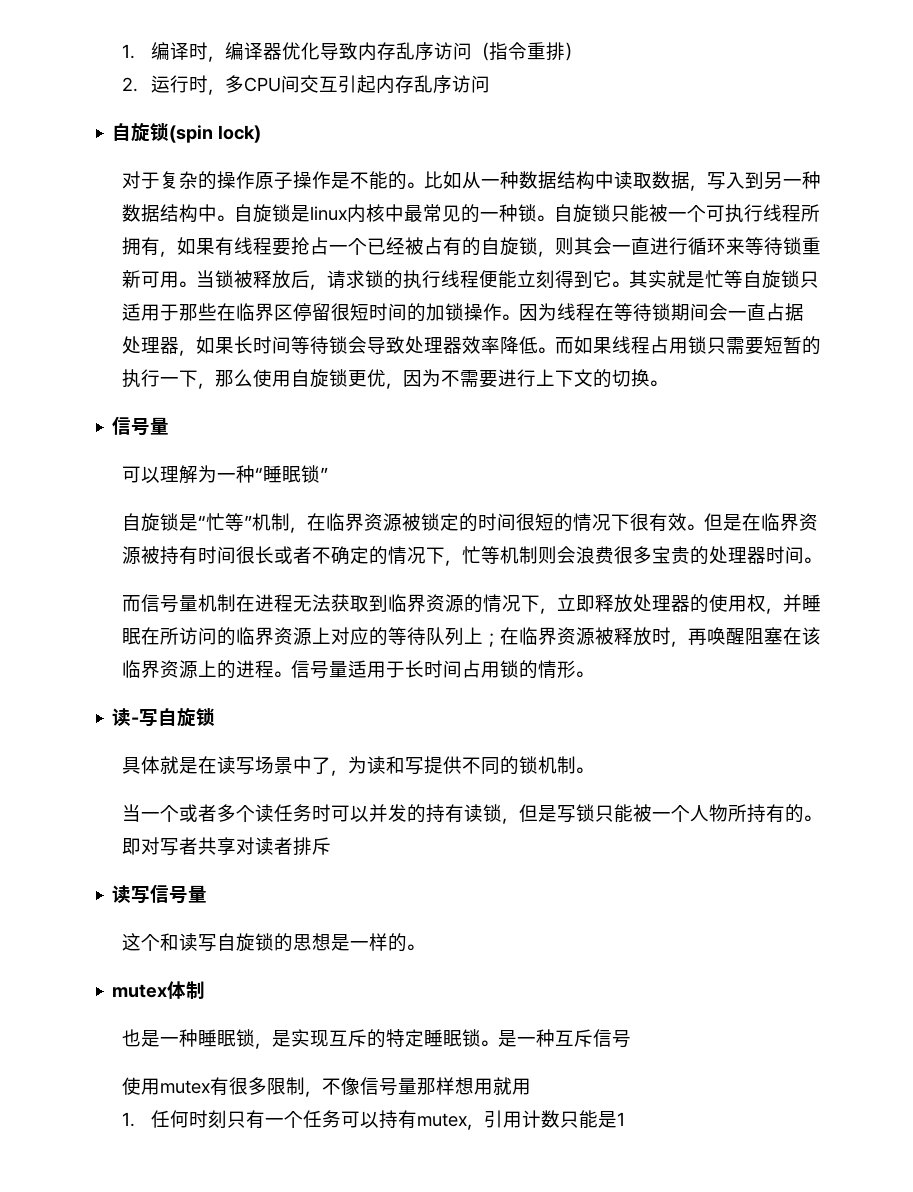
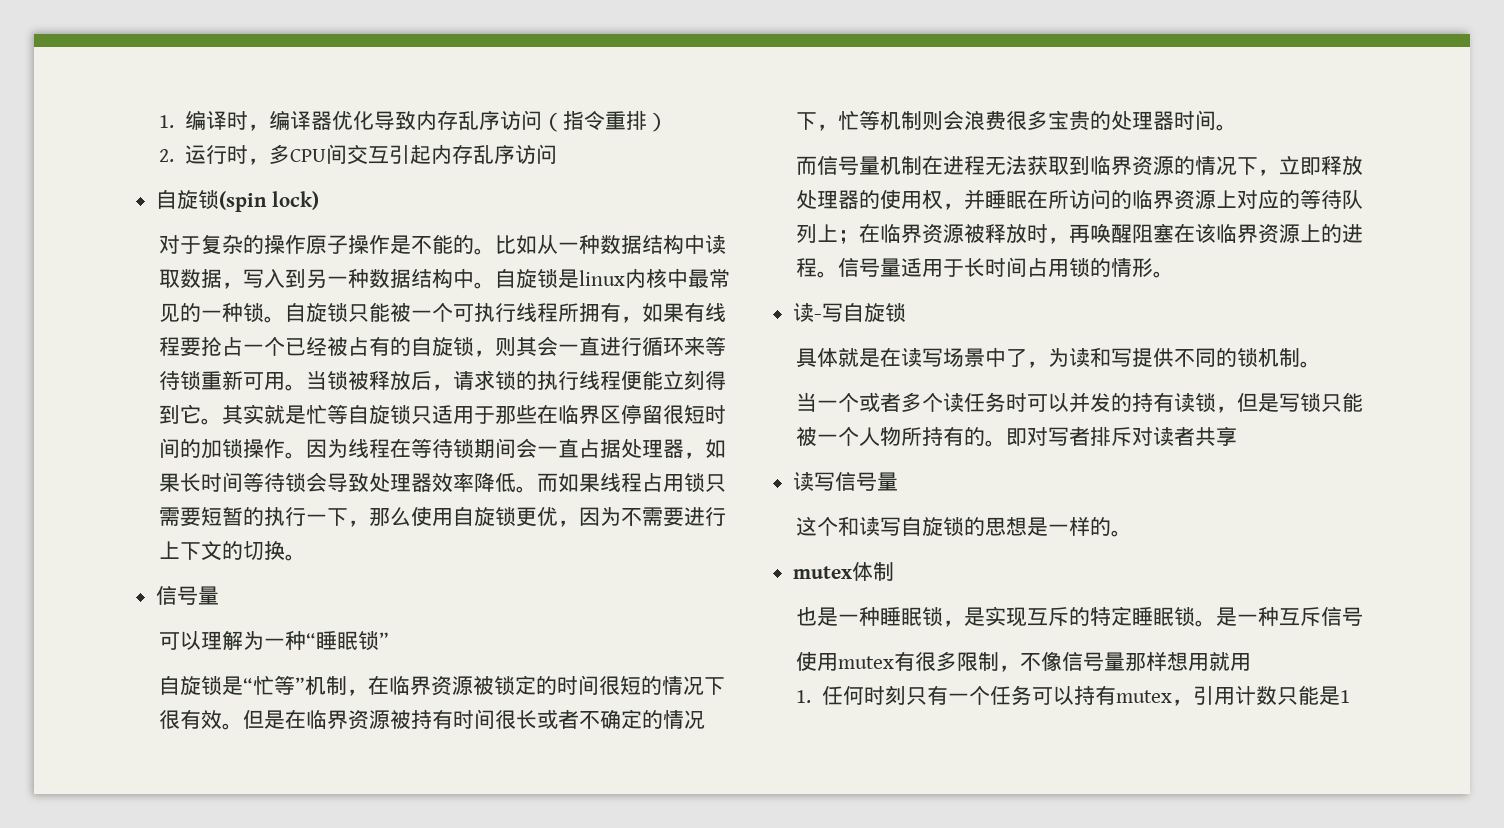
- 即对写者共享对读者排斥
+ 即对写者排斥对读者共享

